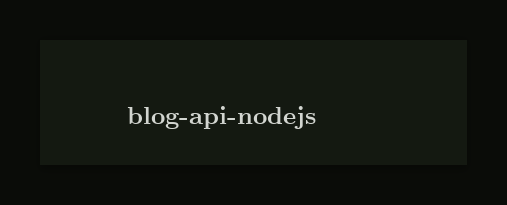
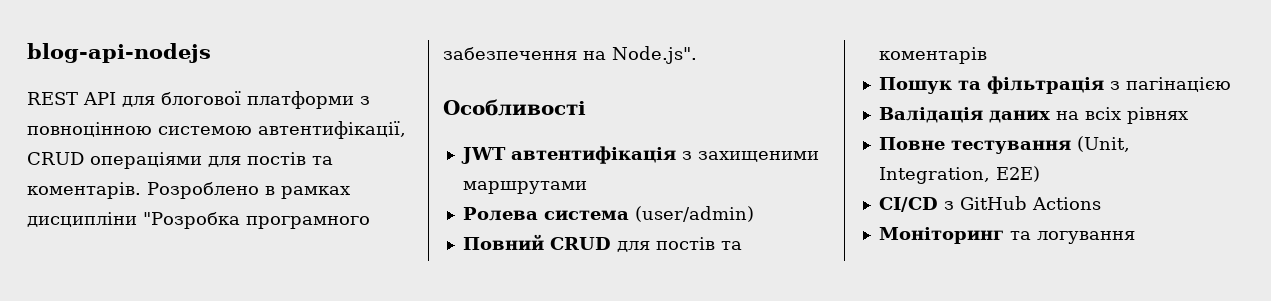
+ REST API для блогової платформи з повноцінною системою автентифікації, CRUD операціями для постів та коментарів. Розроблено в рамках дисципліни "Розробка програмного забезпечення на Node.js".
+ Особливості
+ JWT автентифікація з захищеними маршрутами
+ Ролева система (user/admin)
+ Повний CRUD для постів та коментарів
+ Пошук та фільтрація з пагінацією
+ Валідація даних на всіх рівнях
+ Повне тестування (Unit, Integration, E2E)
+ CI/CD з GitHub Actions
+ Моніторинг та логування

